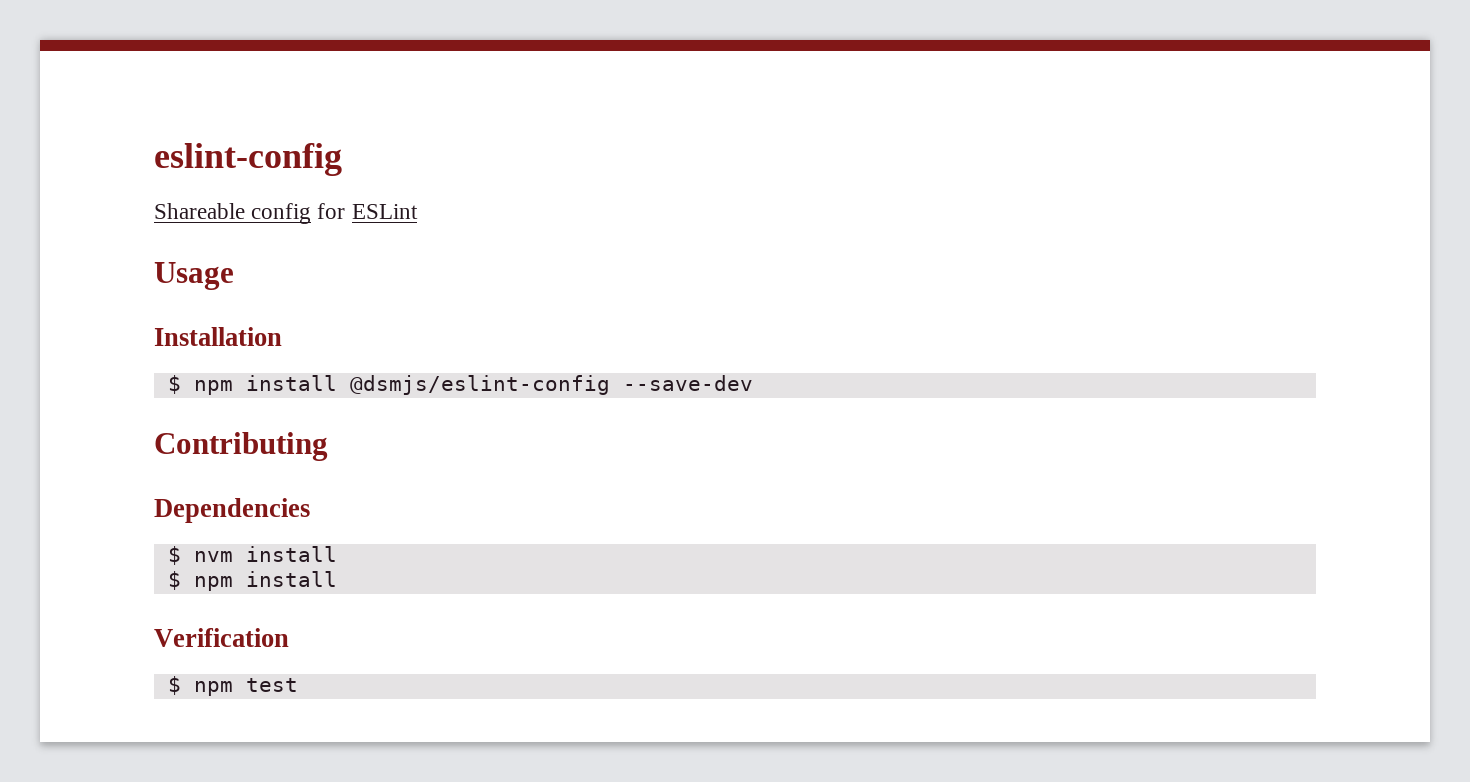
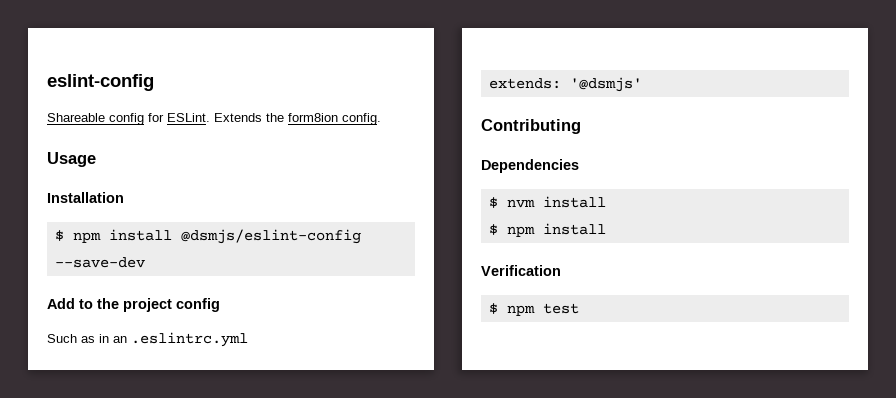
- Shareable config for ESLint
+ Shareable config for ESLint. Extends the form8ion config.
+ Add to the project config
+ Such as in an .eslintrc.yml
+ extends: '@dsmjs'

